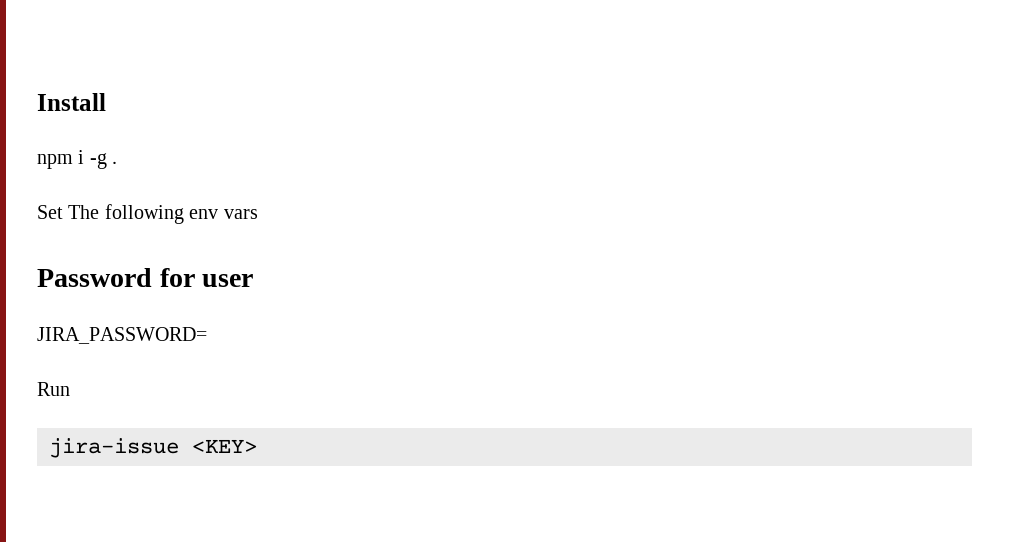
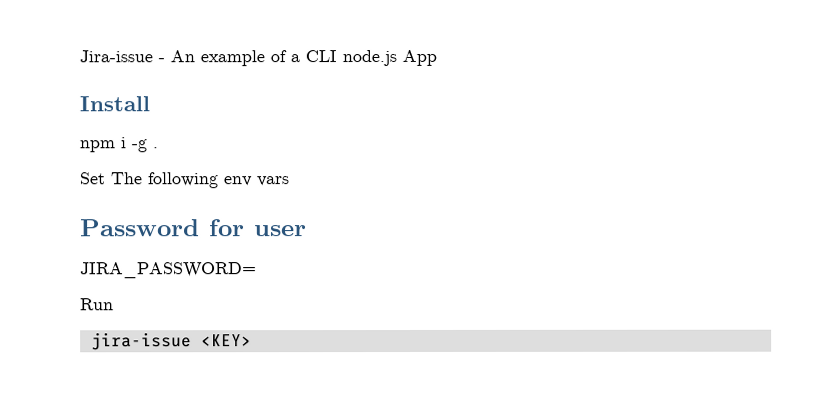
+ Jira-issue - An example of a CLI node.js App

